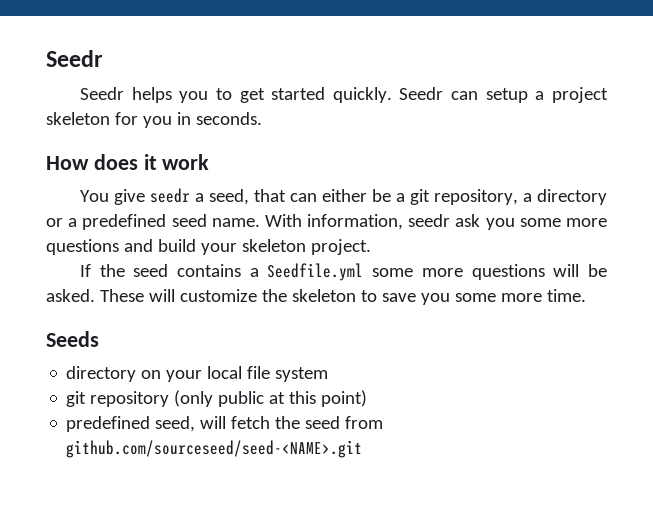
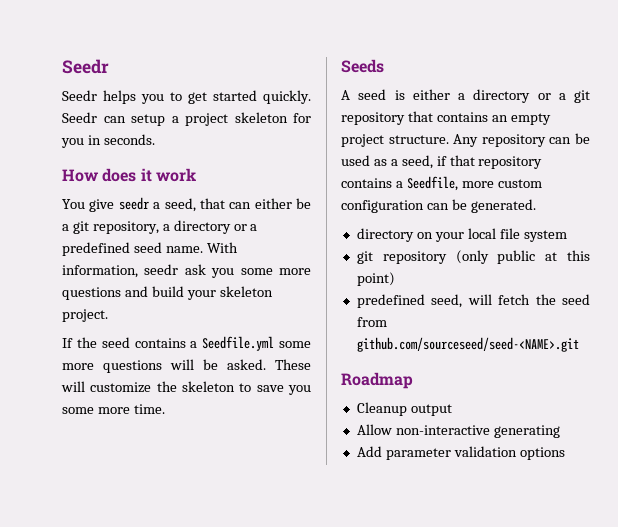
+ A seed is either a directory or a git repository that contains an empty project structure. Any repository can be used as a seed, if that repository contains a Seedfile, more custom configuration can be generated.
+ Roadmap
+ Cleanup output
+ Allow non-interactive generating
+ Add parameter validation options

